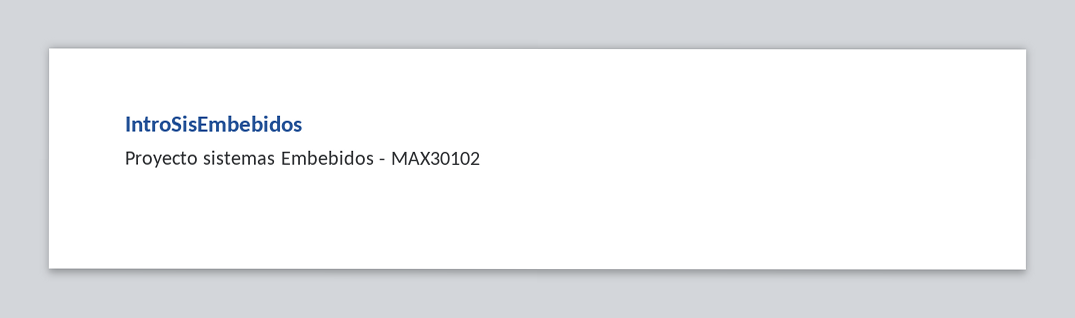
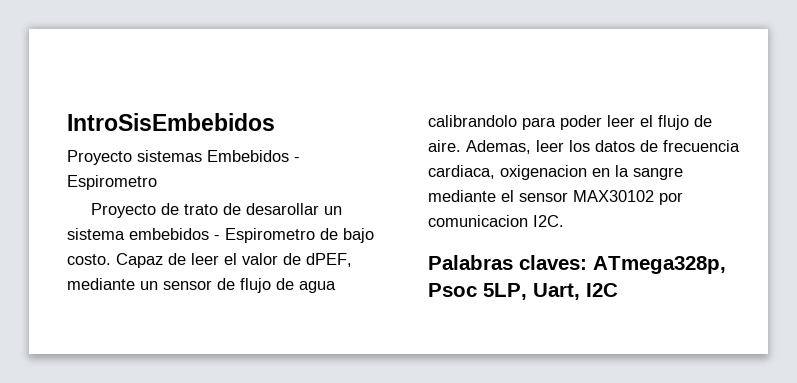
- Proyecto sistemas Embebidos - MAX30102
+ Proyecto sistemas Embebidos - Espirometro
+ Proyecto de trato de desarollar un sistema embebidos - Espirometro de bajo costo. Capaz de leer el valor de dPEF, mediante un sensor de flujo de agua calibrandolo para poder leer el flujo de aire. Ademas, leer los datos de frecuencia cardiaca, oxigenacion en la sangre mediante el sensor MAX30102 por comunicacion I2C.
+ Palabras claves: ATmega328p, Psoc 5LP, Uart, I2C

